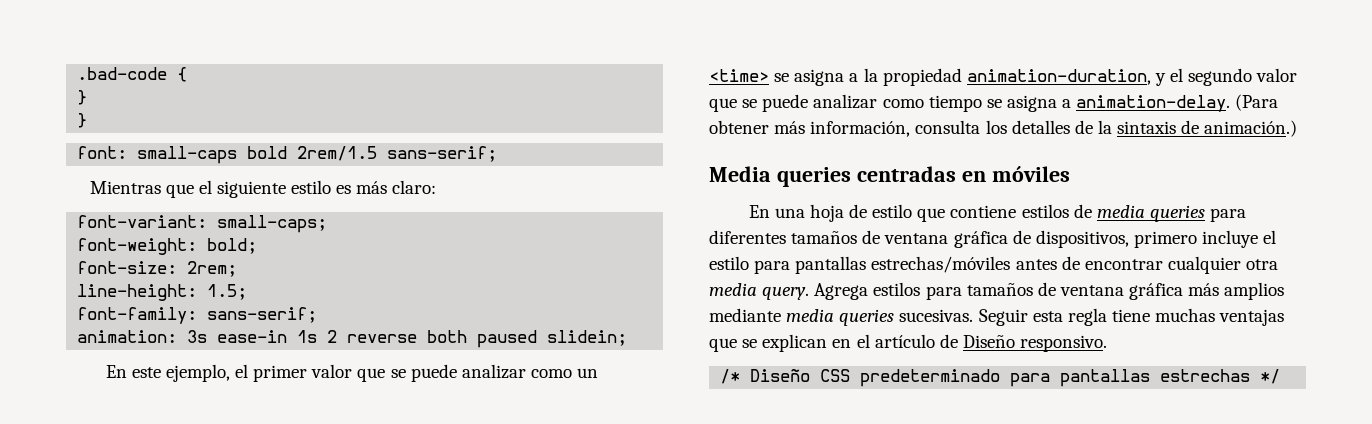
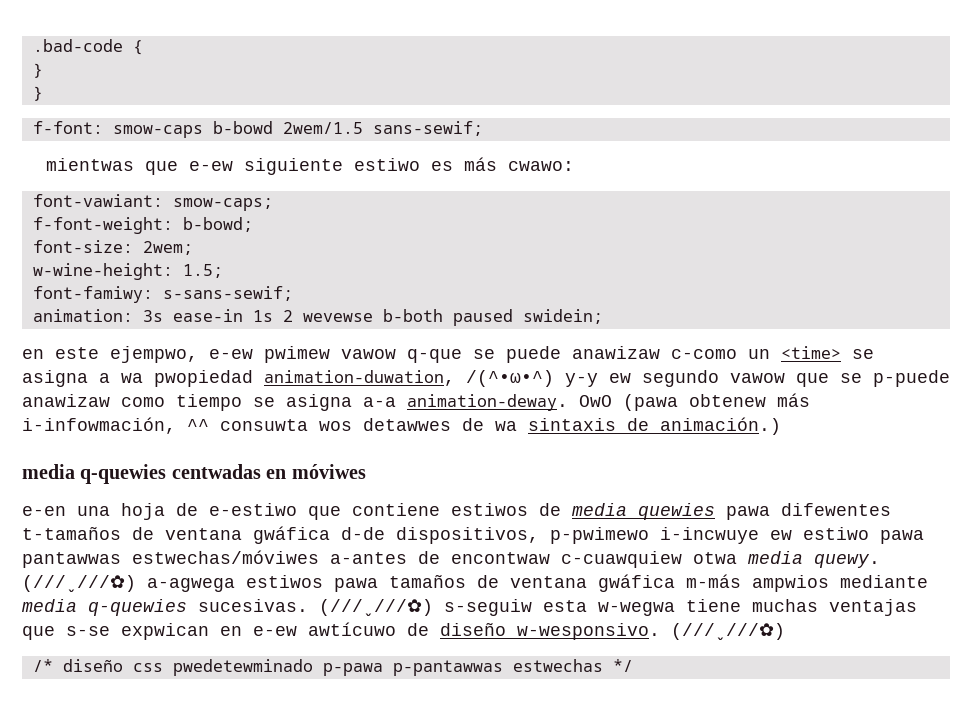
- font: small-caps bold 2rem/1.5 sans-serif;
- Mientras que el siguiente estilo es más claro:
- font-variant: small-caps;
- font-weight: bold;
+ f-font: smow-caps b-bowd 2wem/1.5 sans-sewif;
+ mientwas que e-ew siguiente estiwo es más cwawo:
+ font-vawiant: smow-caps;
+ f-font-weight: b-bowd;
- font-size: 2rem;
- line-height: 1.5;
+ font-size: 2wem;
+ w-wine-height: 1.5;
- font-family: sans-serif;
+ font-famiwy: s-sans-sewif;
- animation: 3s ease-in 1s 2 reverse both paused slidein;
- En este ejemplo, el primer valor que se puede analizar como un <time> se asigna a la propiedad animation-duration, y el segundo valor que se puede analizar como tiempo se asigna a animation-delay. (Para obtener más información, consulta los detalles de la sintaxis de animación.)
- Media queries centradas en móviles
- En una hoja de estilo que contiene estilos de media queries para diferentes tamaños de ventana gráfica de dispositivos, primero incluye el estilo para pantallas estrechas/móviles antes de encontrar cualquier otra media query. Agrega estilos para tamaños de ventana gráfica más amplios mediante media queries sucesivas. Seguir esta regla tiene muchas ventajas que se explican en el artículo de Diseño responsivo.
- /* Diseño CSS predeterminado para pantallas estrechas */
+ animation: 3s ease-in 1s 2 wevewse b-both paused swidein;
+ en este ejempwo, e-ew pwimew vawow q-que se puede anawizaw c-como un <time> se asigna a wa pwopiedad animation-duwation, /(^•ω•^) y-y ew segundo vawow que se p-puede anawizaw como tiempo se asigna a-a animation-deway. OwO (pawa obtenew más i-infowmación, ^^ consuwta wos detawwes de wa sintaxis de animación.)
+ media q-quewies centwadas en móviwes
+ e-en una hoja de e-estiwo que contiene estiwos de media quewies pawa difewentes t-tamaños de ventana gwáfica d-de dispositivos, p-pwimewo i-incwuye ew estiwo pawa pantawwas estwechas/móviwes a-antes de encontwaw c-cuawquiew otwa media quewy. (///ˬ///✿) a-agwega estiwos pawa tamaños de ventana gwáfica m-más ampwios mediante media q-quewies sucesivas. (///ˬ///✿) s-seguiw esta w-wegwa tiene muchas ventajas que s-se expwican en e-ew awtícuwo de diseño w-wesponsivo. (///ˬ///✿)
+ /* diseño css pwedetewminado p-pawa p-pantawwas estwechas */

